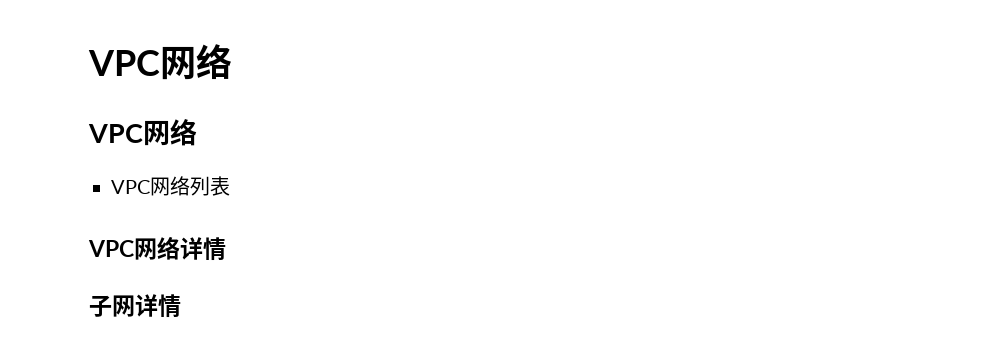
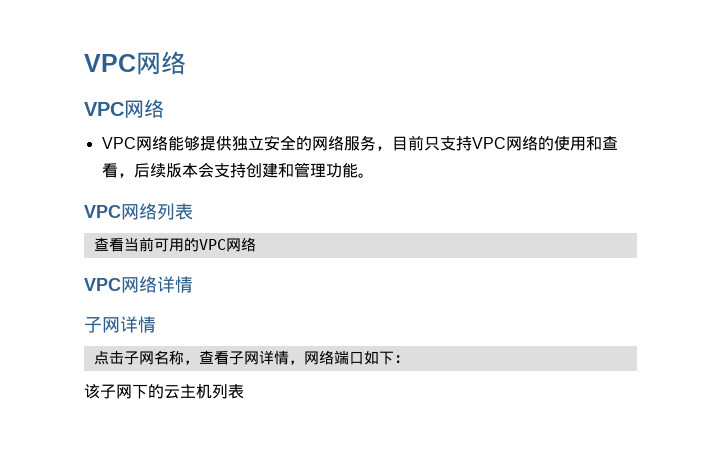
+ VPC网络能够提供独立安全的网络服务，目前只支持VPC网络的使用和查看，后续版本会支持创建和管理功能。
  VPC网络列表
+ 查看当前可用的VPC网络
+ 点击子网名称，查看子网详情，网络端口如下：
+ 该子网下的云主机列表

